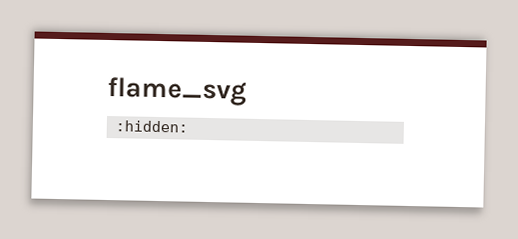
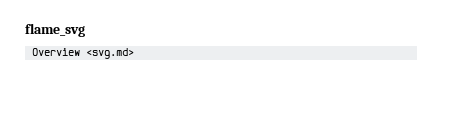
- :hidden:
+ Overview <svg.md>

